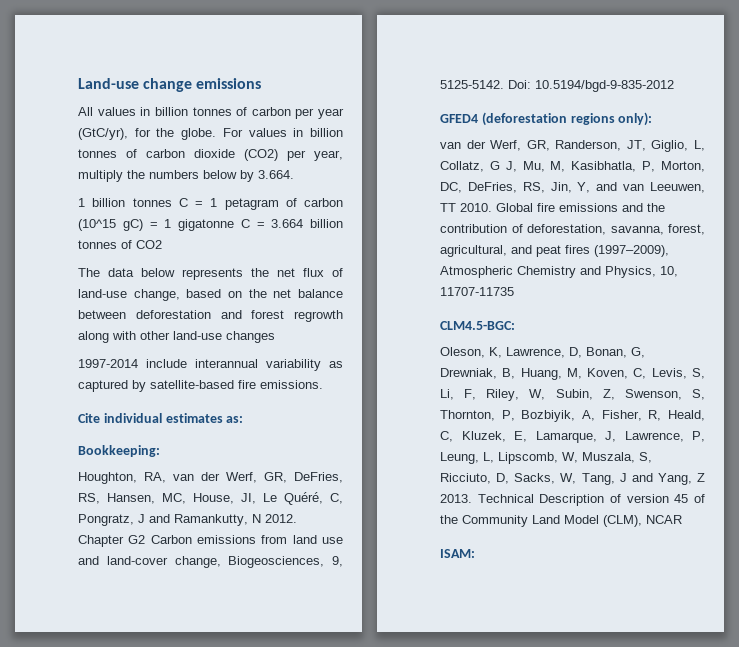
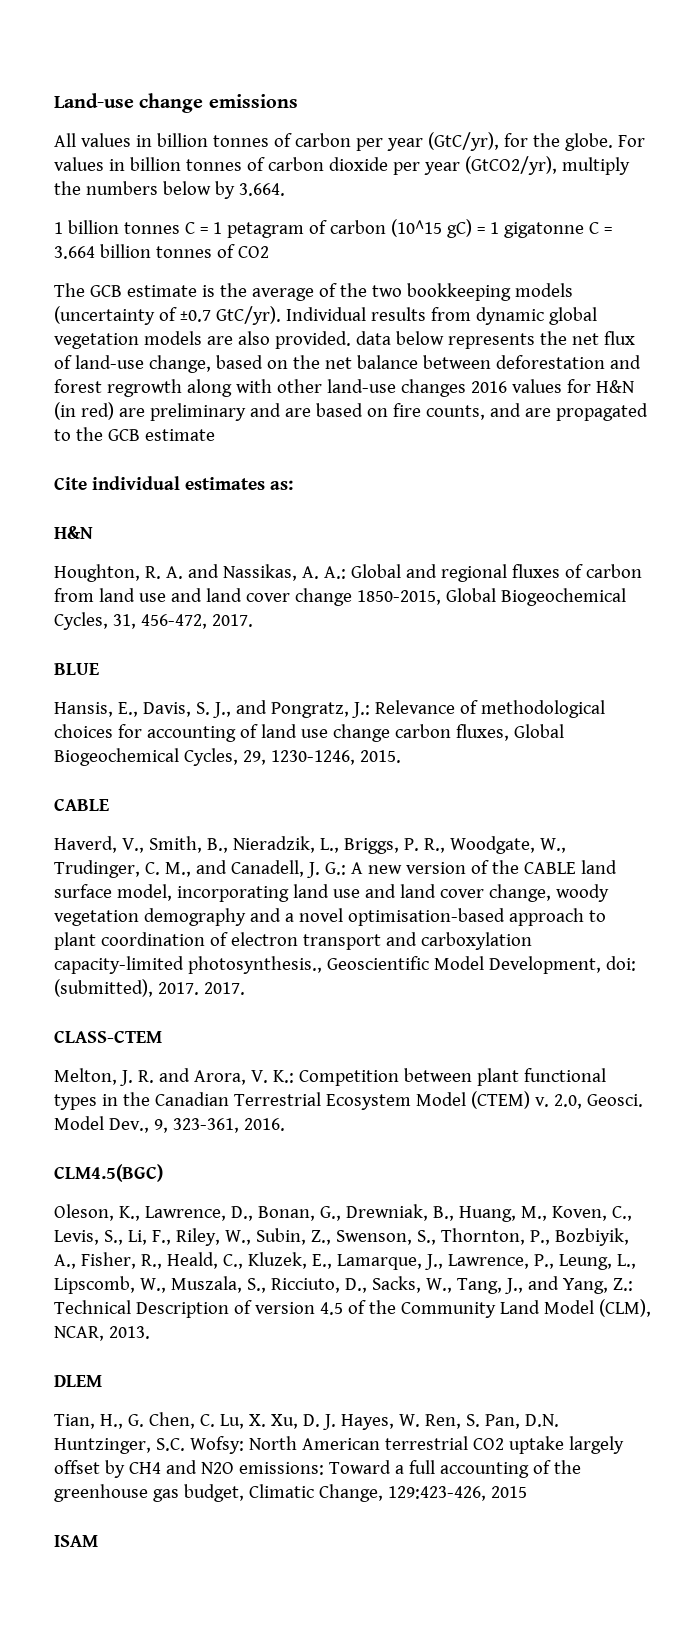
- For values in billion tonnes of carbon dioxide (CO2) per year, multiply the numbers below by 3.664.
+ For values in billion tonnes of carbon dioxide per year (GtCO2/yr), multiply the numbers below by 3.664.
- The data below represents the net flux of land-use change, based on the net balance between deforestation and forest regrowth along with other land-use changes
- 1997-2014 include interannual variability as captured by satellite-based fire emissions.
+ The GCB estimate is the average of the two bookkeeping models (uncertainty of ±0.7 GtC/yr). Individual results from dynamic global vegetation models are also provided. data below represents the net flux of land-use change, based on the net balance between deforestation and forest regrowth along with other land-use changes 2016 values for H&N (in red) are preliminary and are based on fire counts, and are propagated to the GCB estimate
  Cite individual estimates as:
- Bookkeeping:
+ H&N
- Houghton, RA, van der Werf, GR, DeFries, RS, Hansen, MC, House, JI, Le Quéré, C, Pongratz, J and Ramankutty, N 2012. Chapter G2 Carbon emissions from land use and land-cover change, Biogeosciences, 9, 5125-5142. Doi: 10.5194/bgd-9-835-2012
- GFED4 (deforestation regions only):
- van der Werf, GR, Randerson, JT, Giglio, L, Collatz, G J, Mu, M, Kasibhatla, P, Morton, DC, DeFries, RS, Jin, Y, and van Leeuwen, TT 2010. Global fire emissions and the contribution of deforestation, savanna, forest, agricultural, and peat fires (1997–2009), Atmospheric Chemistry and Physics, 10, 11707-11735
- CLM4.5-BGC:
- Oleson, K, Lawrence, D, Bonan, G, Drewniak, B, Huang, M, Koven, C, Levis, S, Li, F, Riley, W, Subin, Z, Swenson, S, Thornton, P, Bozbiyik, A, Fisher, R, Heald, C, Kluzek, E, Lamarque, J, Lawrence, P, Leung, L, Lipscomb, W, Muszala, S, Ricciuto, D, Sacks, W, Tang, J and Yang, Z 2013. Technical Description of version 45 of the Community Land Model (CLM), NCAR
- ISAM:
+ Houghton, R. A. and Nassikas, A. A.: Global and regional fluxes of carbon from land use and land cover change 1850-2015, Global Biogeochemical Cycles, 31, 456-472, 2017.
+ BLUE
+ Hansis, E., Davis, S. J., and Pongratz, J.: Relevance of methodological choices for accounting of land use change carbon fluxes, Global Biogeochemical Cycles, 29, 1230-1246, 2015.
+ CABLE
+ Haverd, V., Smith, B., Nieradzik, L., Briggs, P. R., Woodgate, W., Trudinger, C. M., and Canadell, J. G.: A new version of the CABLE land surface model, incorporating land use and land cover change, woody vegetation demography and a novel optimisation-based approach to plant coordination of electron transport and carboxylation capacity-limited photosynthesis., Geoscientific Model Development, doi: (submitted), 2017. 2017.
+ CLASS-CTEM
+ Melton, J. R. and Arora, V. K.: Competition between plant functional types in the Canadian Terrestrial Ecosystem Model (CTEM) v. 2.0, Geosci. Model Dev., 9, 323-361, 2016.
+ CLM4.5(BGC)
+ Oleson, K., Lawrence, D., Bonan, G., Drewniak, B., Huang, M., Koven, C., Levis, S., Li, F., Riley, W., Subin, Z., Swenson, S., Thornton, P., Bozbiyik, A., Fisher, R., Heald, C., Kluzek, E., Lamarque, J., Lawrence, P., Leung, L., Lipscomb, W., Muszala, S., Ricciuto, D., Sacks, W., Tang, J., and Yang, Z.: Technical Description of version 4.5 of the Community Land Model (CLM), NCAR, 2013.
+ DLEM
+ Tian, H., G. Chen, C. Lu, X. Xu, D. J. Hayes, W. Ren, S. Pan, D.N. Huntzinger, S.C. Wofsy: North American terrestrial CO2 uptake largely offset by CH4 and N2O emissions: Toward a full accounting of the greenhouse gas budget, Climatic Change, 129:423-426, 2015
+ ISAM

